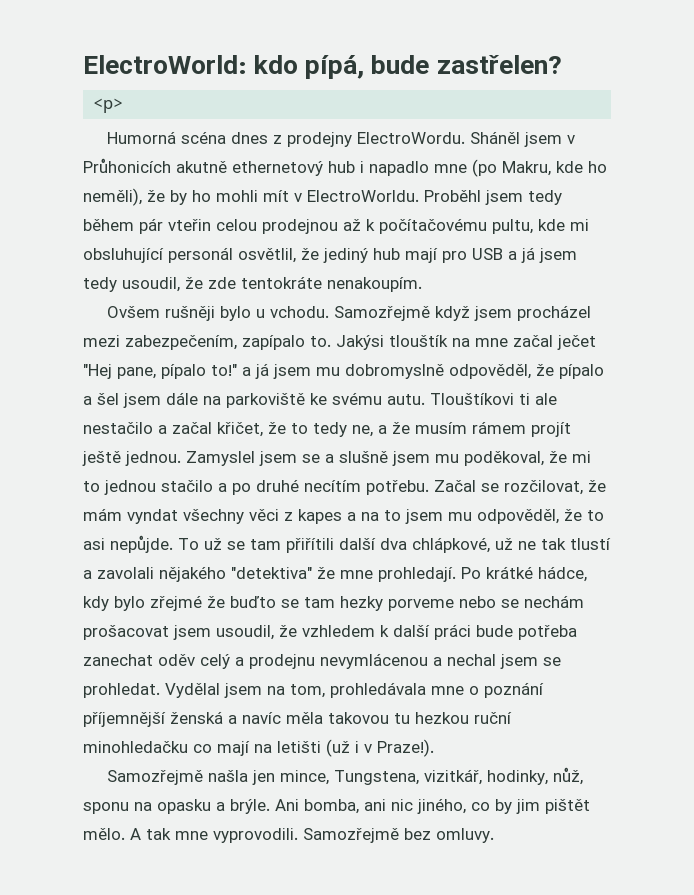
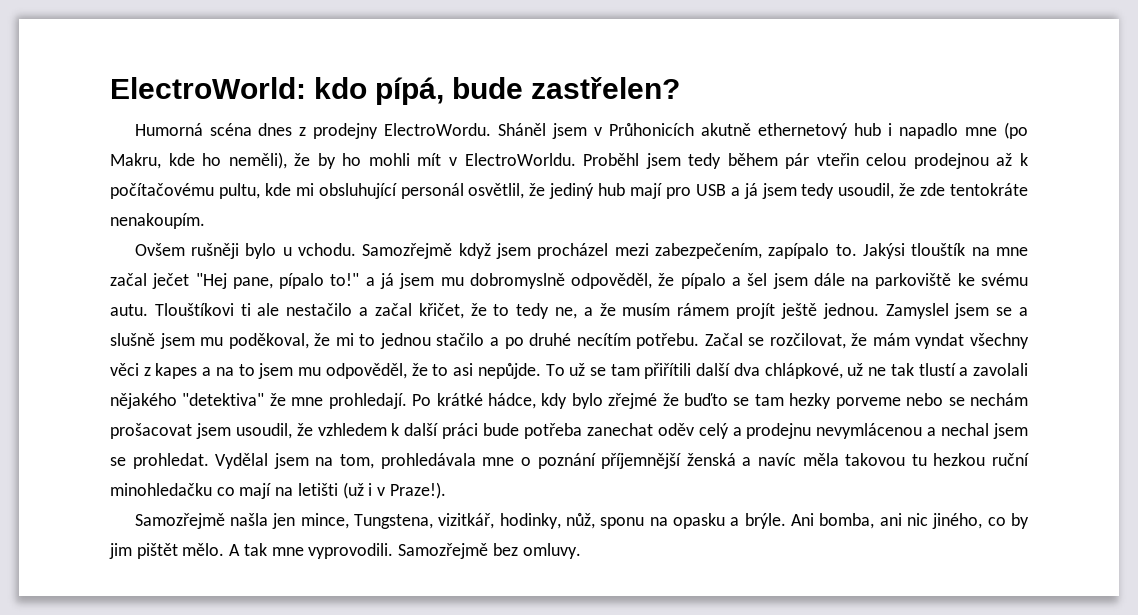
- <p>

